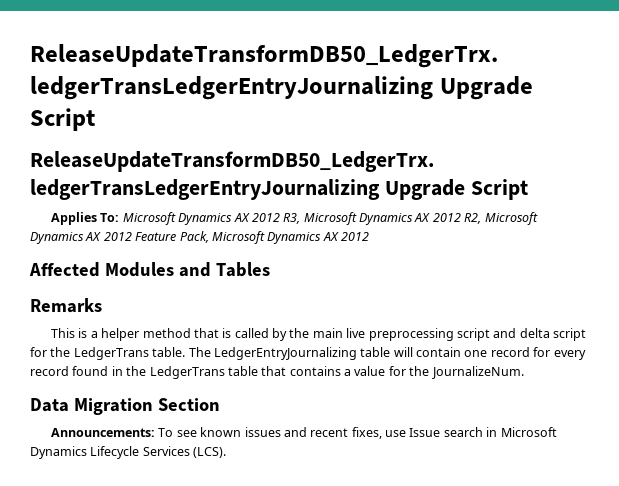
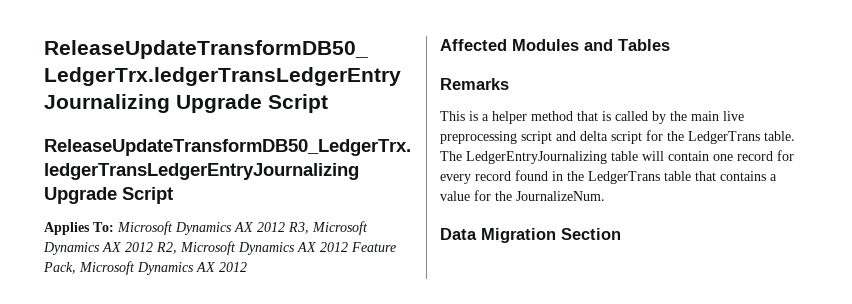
- Announcements: To see known issues and recent fixes, use Issue search in Microsoft Dynamics Lifecycle Services (LCS).

